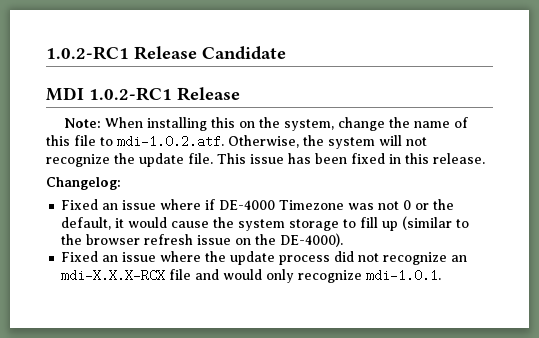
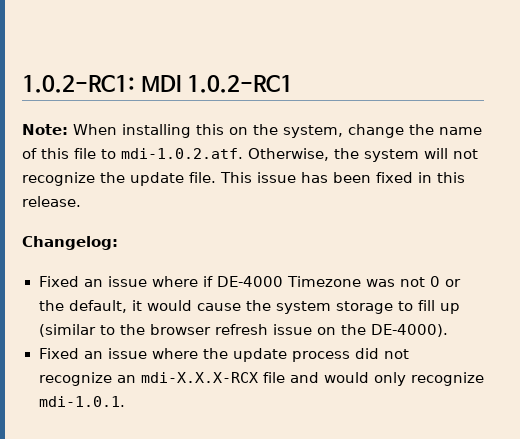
- 1.0.2-RC1 Release Candidate
- MDI 1.0.2-RC1 Release
+ 1.0.2-RC1: MDI 1.0.2-RC1

